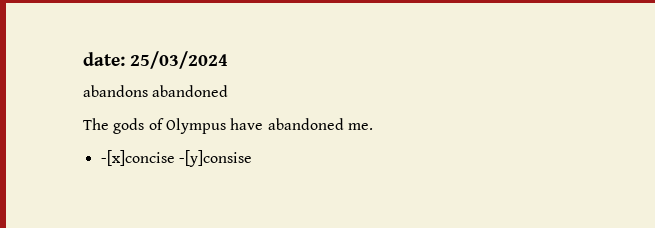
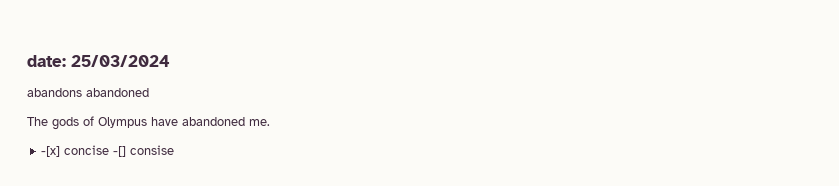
- -[x]concise -[y]consise
+ -[x] concise -[] consise

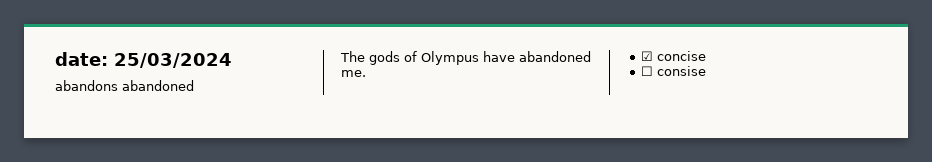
- -[x] concise -[] consise
+ ☑ concise
+ ☐ consise

